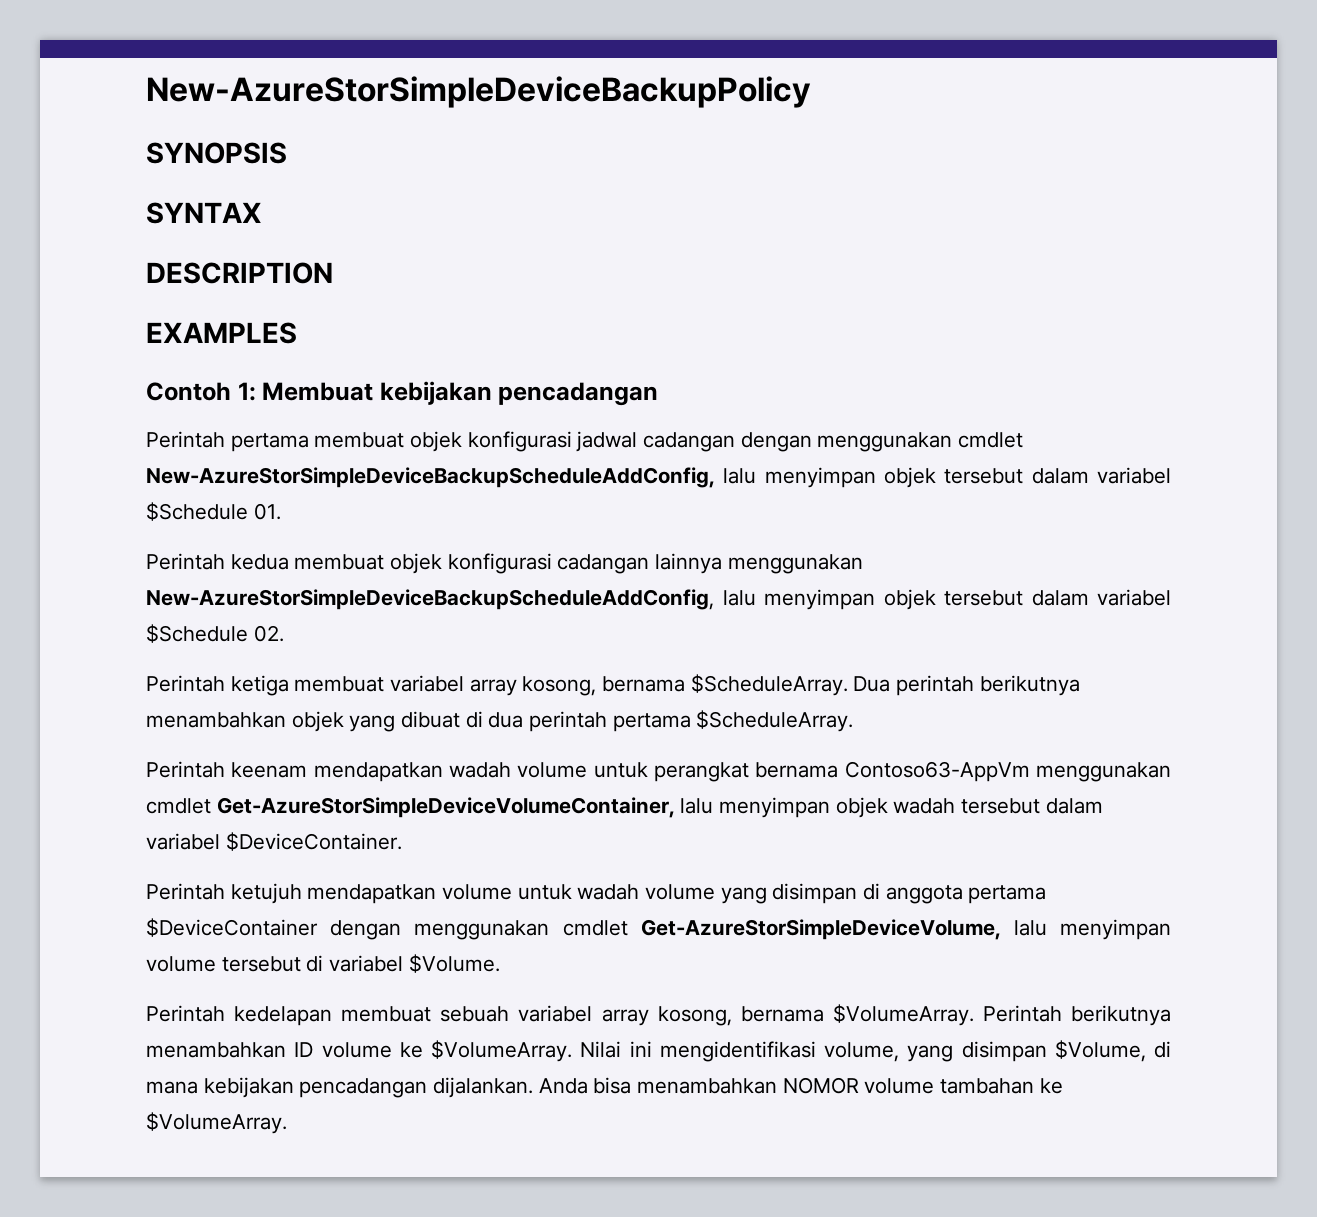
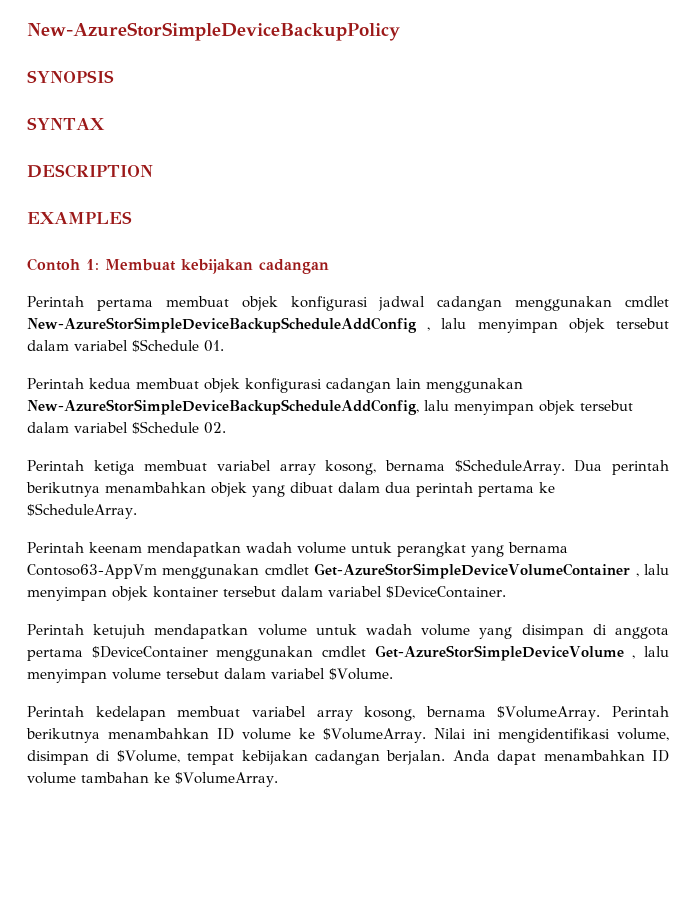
- Contoh 1: Membuat kebijakan pencadangan
+ Contoh 1: Membuat kebijakan cadangan
- Perintah pertama membuat objek konfigurasi jadwal cadangan dengan menggunakan cmdlet New-AzureStorSimpleDeviceBackupScheduleAddConfig, lalu menyimpan objek tersebut dalam variabel $Schedule 01.
+ Perintah pertama membuat objek konfigurasi jadwal cadangan menggunakan cmdlet New-AzureStorSimpleDeviceBackupScheduleAddConfig , lalu menyimpan objek tersebut dalam variabel $Schedule 01.
- Perintah kedua membuat objek konfigurasi cadangan lainnya menggunakan New-AzureStorSimpleDeviceBackupScheduleAddConfig, lalu menyimpan objek tersebut dalam variabel $Schedule 02.
+ Perintah kedua membuat objek konfigurasi cadangan lain menggunakan New-AzureStorSimpleDeviceBackupScheduleAddConfig, lalu menyimpan objek tersebut dalam variabel $Schedule 02.
- Dua perintah berikutnya menambahkan objek yang dibuat di dua perintah pertama $ScheduleArray.
+ Dua perintah berikutnya menambahkan objek yang dibuat dalam dua perintah pertama ke $ScheduleArray.
- Perintah keenam mendapatkan wadah volume untuk perangkat bernama Contoso63-AppVm menggunakan cmdlet Get-AzureStorSimpleDeviceVolumeContainer, lalu menyimpan objek wadah tersebut dalam variabel $DeviceContainer.
+ Perintah keenam mendapatkan wadah volume untuk perangkat yang bernama Contoso63-AppVm menggunakan cmdlet Get-AzureStorSimpleDeviceVolumeContainer , lalu menyimpan objek kontainer tersebut dalam variabel $DeviceContainer.
- Perintah ketujuh mendapatkan volume untuk wadah volume yang disimpan di anggota pertama $DeviceContainer dengan menggunakan cmdlet Get-AzureStorSimpleDeviceVolume, lalu menyimpan volume tersebut di variabel $Volume.
+ Perintah ketujuh mendapatkan volume untuk wadah volume yang disimpan di anggota pertama $DeviceContainer menggunakan cmdlet Get-AzureStorSimpleDeviceVolume , lalu menyimpan volume tersebut dalam variabel $Volume.
- Perintah kedelapan membuat sebuah variabel array kosong, bernama $VolumeArray.
+ Perintah kedelapan membuat variabel array kosong, bernama $VolumeArray.
- Nilai ini mengidentifikasi volume, yang disimpan $Volume, di mana kebijakan pencadangan dijalankan. Anda bisa menambahkan NOMOR volume tambahan ke $VolumeArray.
+ Nilai ini mengidentifikasi volume, disimpan di $Volume, tempat kebijakan cadangan berjalan. Anda dapat menambahkan ID volume tambahan ke $VolumeArray.

